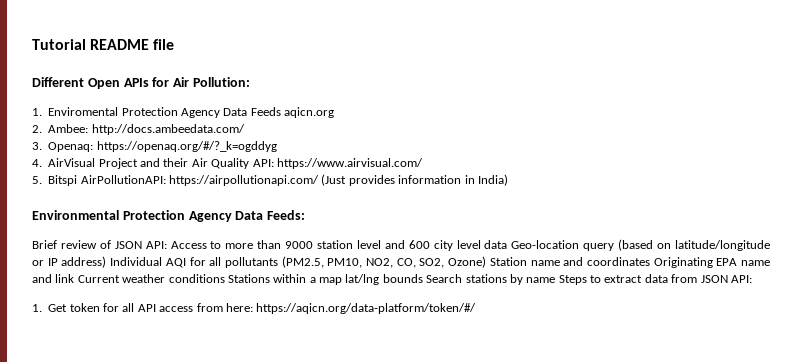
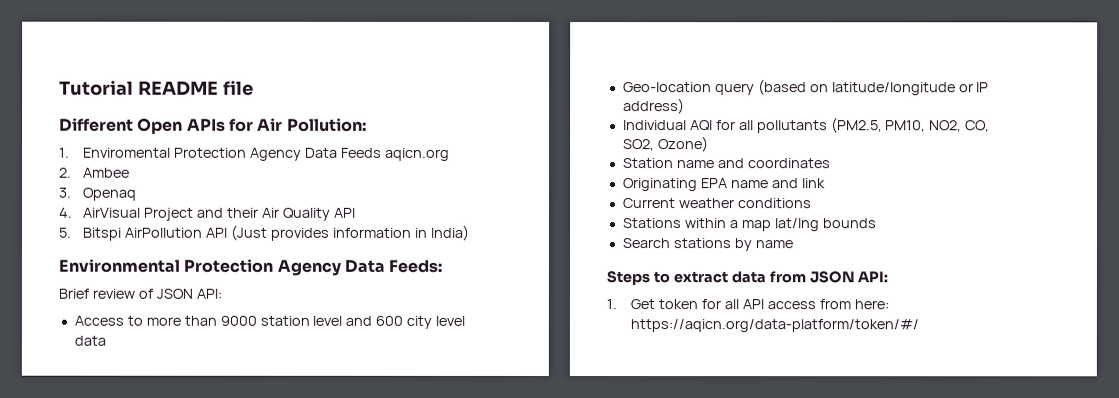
- 2. Ambee: http://docs.ambeedata.com/
+ 2. Ambee
- 3. Openaq: https://openaq.org/#/?_k=ogddyg
+ 3. Openaq
- 4. AirVisual Project and their Air Quality API: https://www.airvisual.com/
+ 4. AirVisual Project and their Air Quality API
- 5. Bitspi AirPollutionAPI: https://airpollutionapi.com/ (Just provides information in India)
+ 5. Bitspi AirPollution API (Just provides information in India)
- Brief review of JSON API: Access to more than 9000 station level and 600 city level data Geo-location query (based on latitude/longitude or IP address) Individual AQI for all pollutants (PM2.5, PM10, NO2, CO, SO2, Ozone) Station name and coordinates Originating EPA name and link Current weather conditions Stations within a map lat/lng bounds Search stations by name Steps to extract data from JSON API:
+ Brief review of JSON API:
+ Access to more than 9000 station level and 600 city level data
+ Geo-location query (based on latitude/longitude or IP address)
+ Individual AQI for all pollutants (PM2.5, PM10, NO2, CO, SO2, Ozone)
+ Station name and coordinates
+ Originating EPA name and link
+ Current weather conditions
+ Stations within a map lat/lng bounds
+ Search stations by name
+ Steps to extract data from JSON API:

